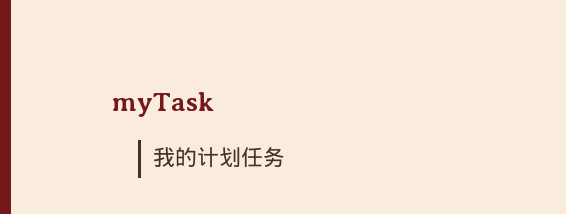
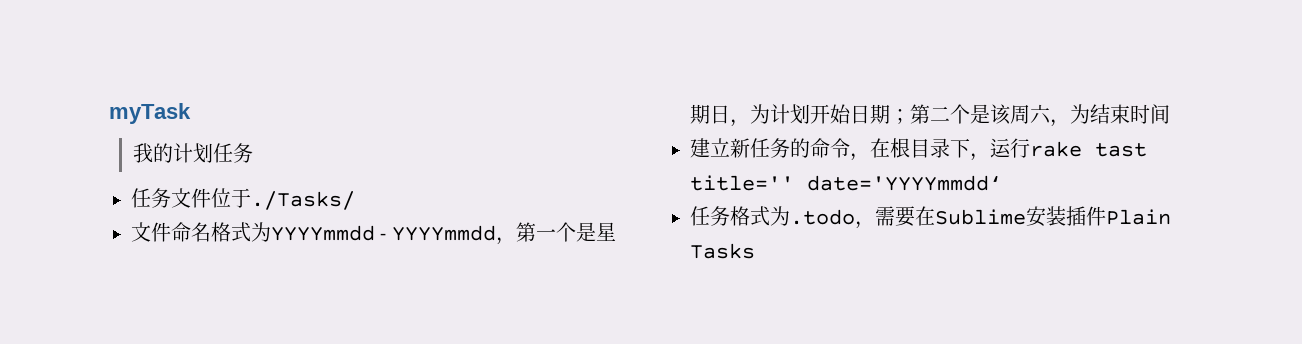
+ 任务文件位于./Tasks/
+ 文件命名格式为YYYYmmdd - YYYYmmdd，第一个是星期日，为计划开始日期；第二个是该周六，为结束时间
+ 建立新任务的命令，在根目录下，运行rake tast title='' date='YYYYmmdd‘
+ 任务格式为.todo，需要在Sublime安装插件Plain Tasks

